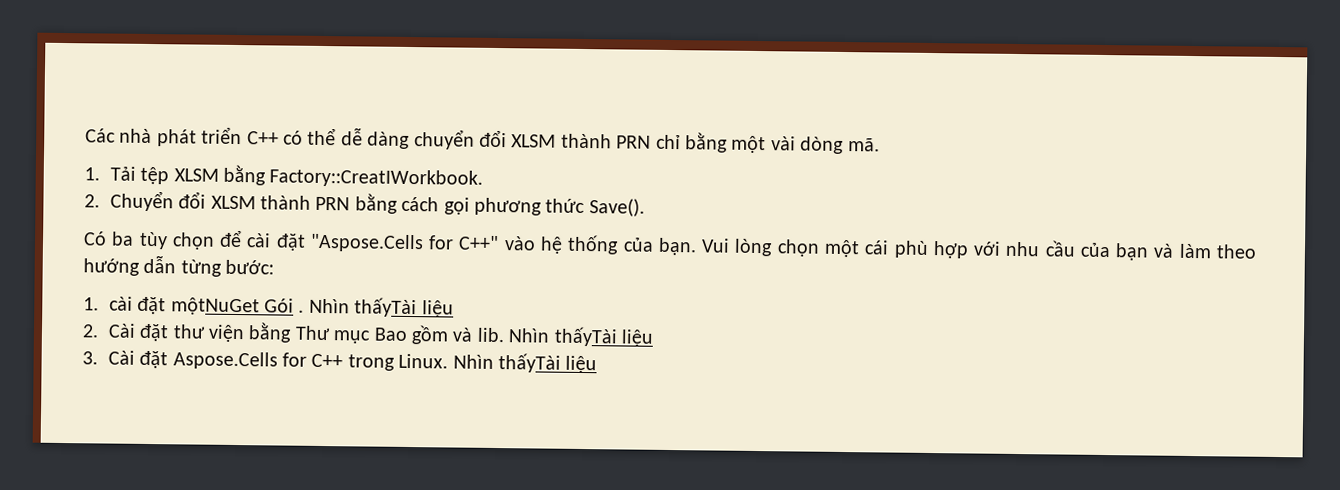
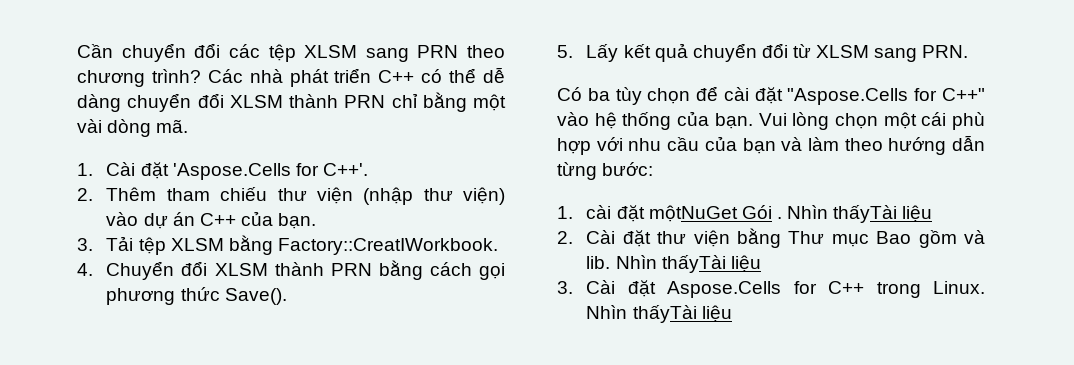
+ Cần chuyển đổi các tệp XLSM sang PRN theo chương trình?
- 1. Tải tệp XLSM bằng Factory::CreatIWorkbook.
+ 1. Cài đặt 'Aspose.Cells for C++'.
+ 2. Thêm tham chiếu thư viện (nhập thư viện) vào dự án C++ của bạn.
+ 3. Tải tệp XLSM bằng Factory::CreatIWorkbook.
- 2. Chuyển đổi XLSM thành PRN bằng cách gọi phương thức Save().
+ 4. Chuyển đổi XLSM thành PRN bằng cách gọi phương thức Save().
+ 5. Lấy kết quả chuyển đổi từ XLSM sang PRN.

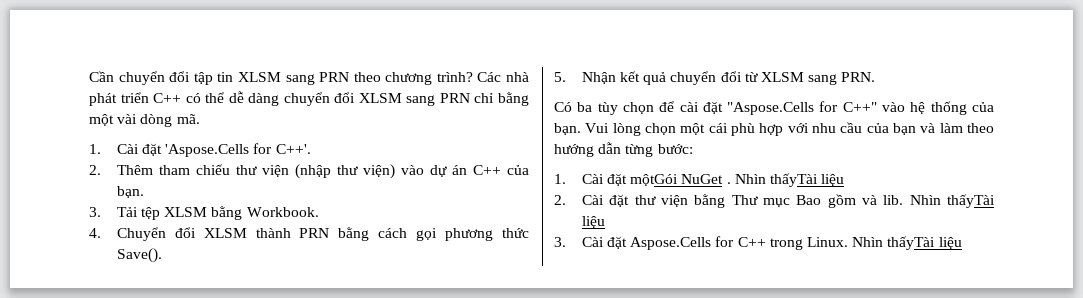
- Cần chuyển đổi các tệp XLSM sang PRN theo chương trình?
+ Cần chuyển đổi tập tin XLSM sang PRN theo chương trình?
- Các nhà phát triển C++ có thể dễ dàng chuyển đổi XLSM thành PRN chỉ bằng một vài dòng mã.
+ Các nhà phát triển C++ có thể dễ dàng chuyển đổi XLSM sang PRN chỉ bằng một vài dòng mã.
- 3. Tải tệp XLSM bằng Factory::CreatIWorkbook.
+ 3. Tải tệp XLSM bằng Workbook.
- 5. Lấy kết quả chuyển đổi từ XLSM sang PRN.
+ 5. Nhận kết quả chuyển đổi từ XLSM sang PRN.
- 1. cài đặt mộtNuGet Gói .
+ 1. Cài đặt mộtGói NuGet .

